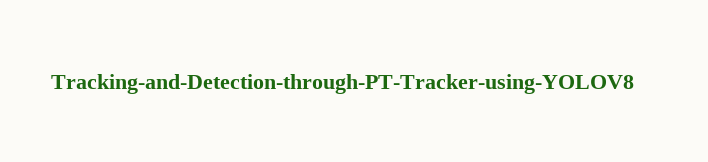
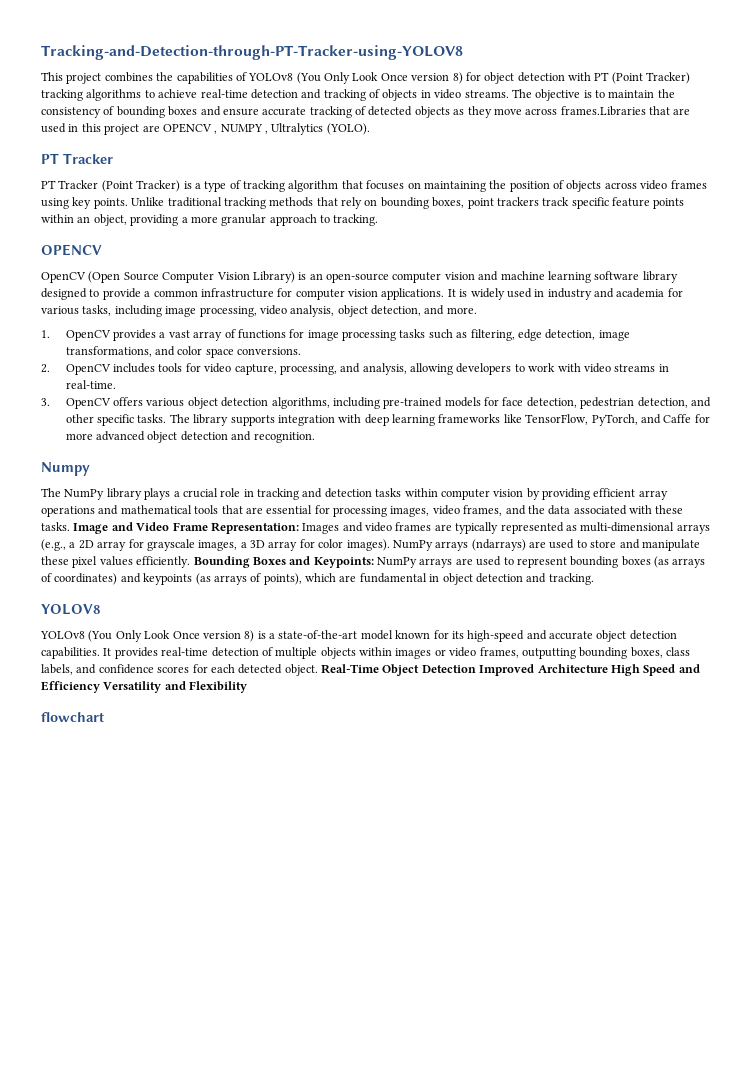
+ This project combines the capabilities of YOLOv8 (You Only Look Once version 8) for object detection with PT (Point Tracker) tracking algorithms to achieve real-time detection and tracking of objects in video streams. The objective is to maintain the consistency of bounding boxes and ensure accurate tracking of detected objects as they move across frames.Libraries that are used in this project are OPENCV , NUMPY , Ultralytics (YOLO).
+ PT Tracker
+ PT Tracker (Point Tracker) is a type of tracking algorithm that focuses on maintaining the position of objects across video frames using key points. Unlike traditional tracking methods that rely on bounding boxes, point trackers track specific feature points within an object, providing a more granular approach to tracking.
+ OPENCV
+ OpenCV (Open Source Computer Vision Library) is an open-source computer vision and machine learning software library designed to provide a common infrastructure for computer vision applications. It is widely used in industry and academia for various tasks, including image processing, video analysis, object detection, and more.
+ 1. OpenCV provides a vast array of functions for image processing tasks such as filtering, edge detection, image transformations, and color space conversions.
+ 2. OpenCV includes tools for video capture, processing, and analysis, allowing developers to work with video streams in real-time.
+ 3. OpenCV offers various object detection algorithms, including pre-trained models for face detection, pedestrian detection, and other specific tasks. The library supports integration with deep learning frameworks like TensorFlow, PyTorch, and Caffe for more advanced object detection and recognition.
+ Numpy
+ The NumPy library plays a crucial role in tracking and detection tasks within computer vision by providing efficient array operations and mathematical tools that are essential for processing images, video frames, and the data associated with these tasks. Image and Video Frame Representation: Images and video frames are typically represented as multi-dimensional arrays (e.g., a 2D array for grayscale images, a 3D array for color images). NumPy arrays (ndarrays) are used to store and manipulate these pixel values efficiently. Bounding Boxes and Keypoints: NumPy arrays are used to represent bounding boxes (as arrays of coordinates) and keypoints (as arrays of points), which are fundamental in object detection and tracking.
+ YOLOV8
+ YOLOv8 (You Only Look Once version 8) is a state-of-the-art model known for its high-speed and accurate object detection capabilities. It provides real-time detection of multiple objects within images or video frames, outputting bounding boxes, class labels, and confidence scores for each detected object. Real-Time Object Detection Improved Architecture High Speed and Efficiency Versatility and Flexibility
+ flowchart

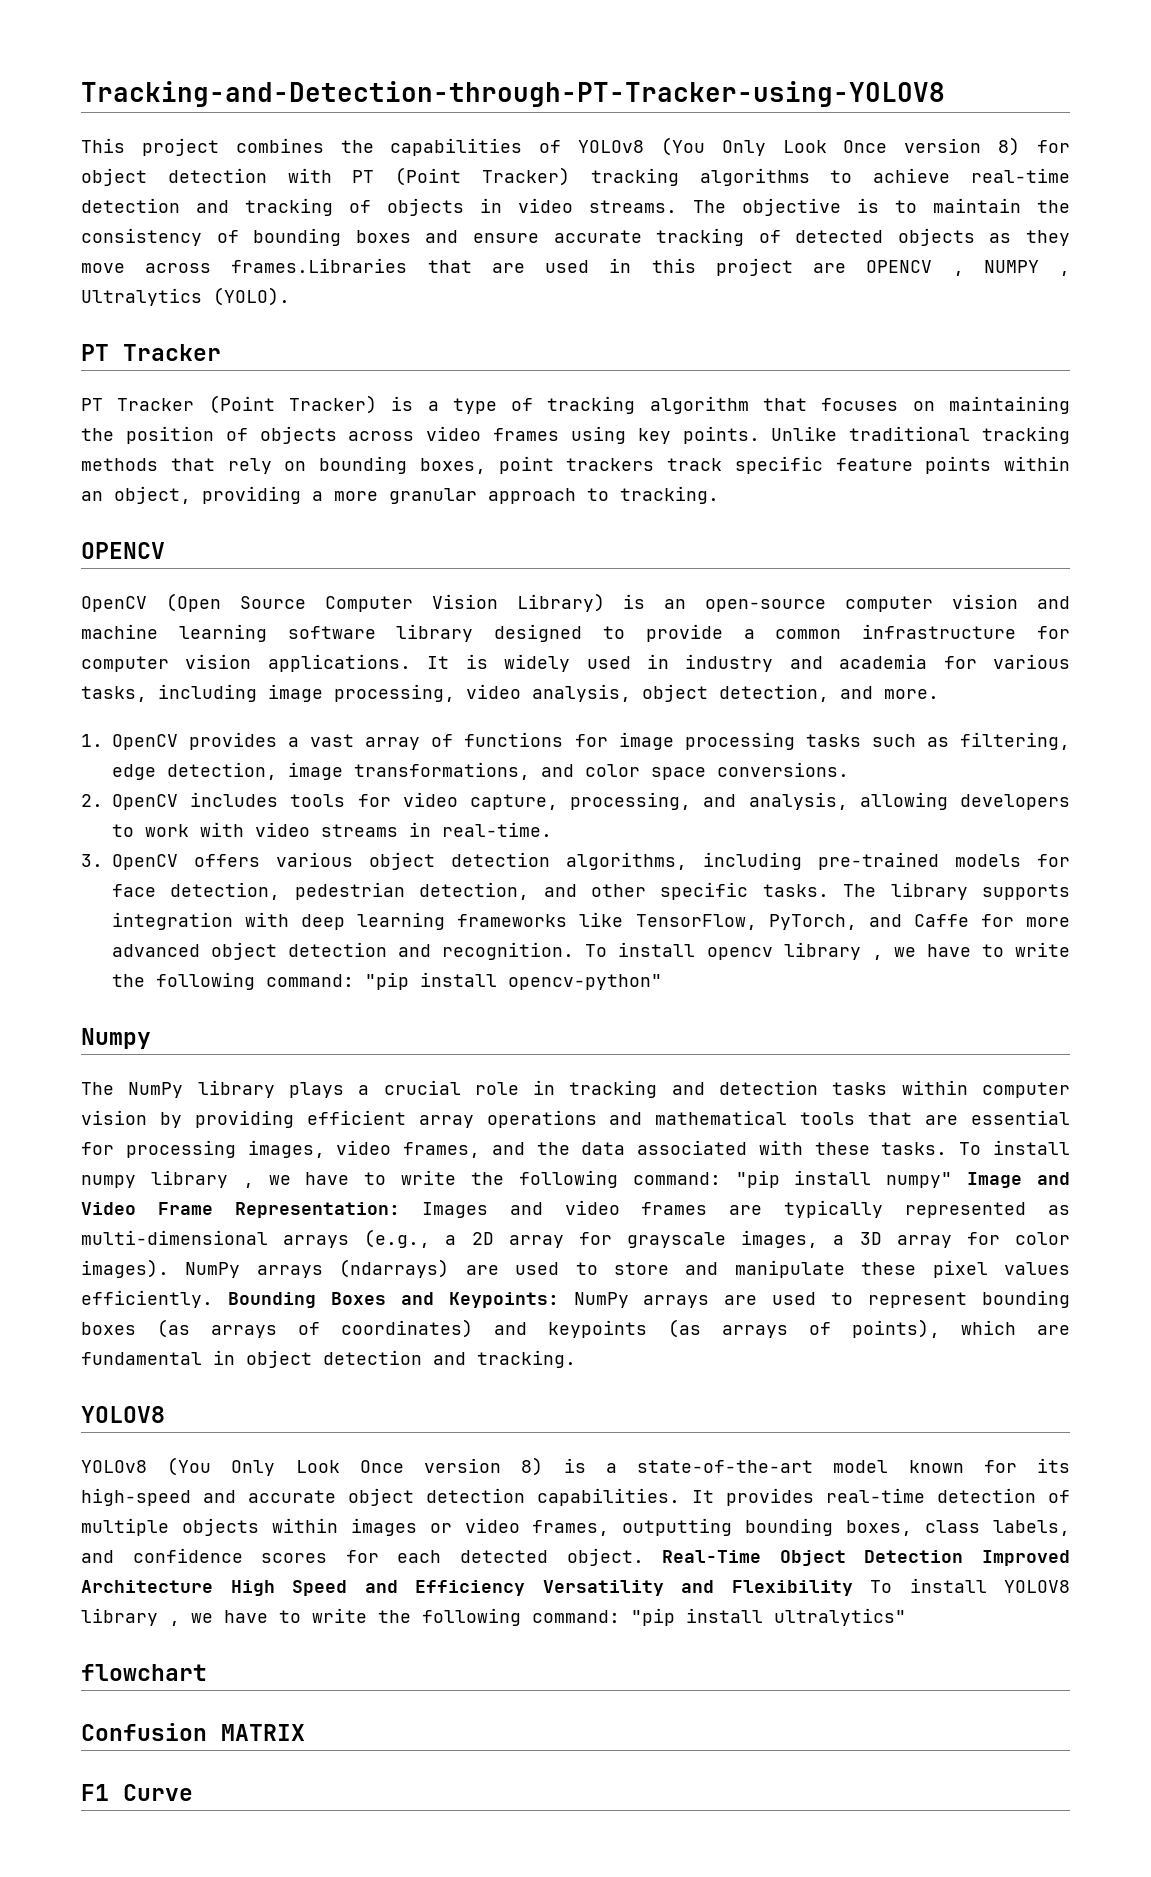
+ To install opencv library , we have to write the following command: "pip install opencv-python"
- Image and Video Frame Representation: Images and video frames are typically represented as multi-dimensional arrays (e.g., a 2D array for grayscale images, a 3D array for color images).
+ To install numpy library , we have to write the following command: "pip install numpy" Image and Video Frame Representation: Images and video frames are typically represented as multi-dimensional arrays (e.g., a 2D array for grayscale images, a 3D array for color images).
- Real-Time Object Detection Improved Architecture High Speed and Efficiency Versatility and Flexibility
+ Real-Time Object Detection Improved Architecture High Speed and Efficiency Versatility and Flexibility To install YOLOV8 library , we have to write the following command: "pip install ultralytics"
  flowchart
+ Confusion MATRIX
+ F1 Curve

